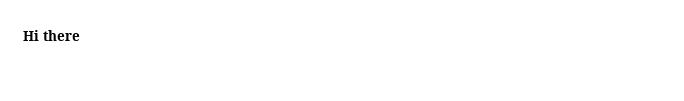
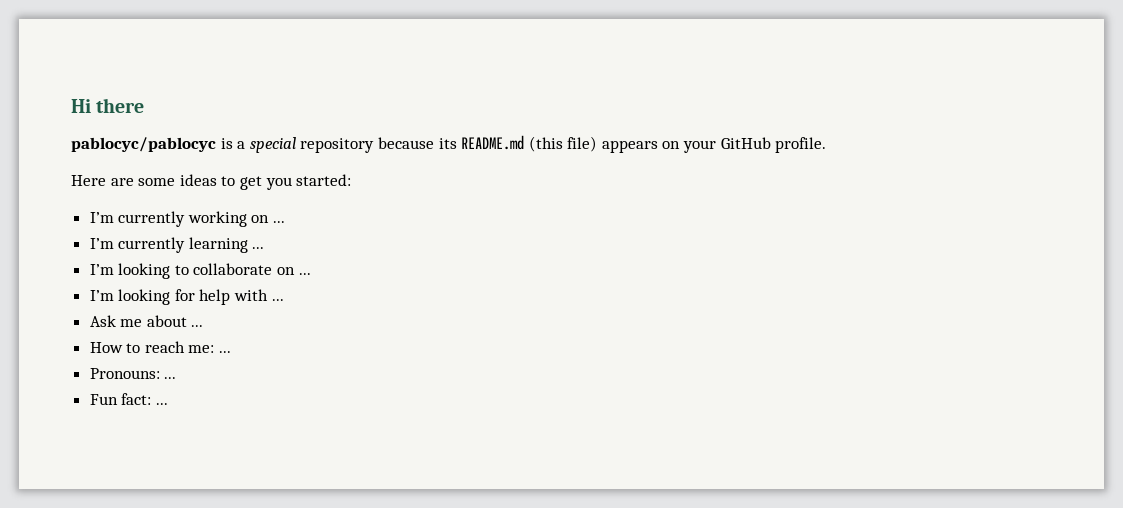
+ pablocyc/pablocyc is a special repository because its README.md (this file) appears on your GitHub profile.
+ Here are some ideas to get you started:
+ I’m currently working on ...
+ I’m currently learning ...
+ I’m looking to collaborate on ...
+ I’m looking for help with ...
+ Ask me about ...
+ How to reach me: ...
+ Pronouns: ...
+ Fun fact: ...

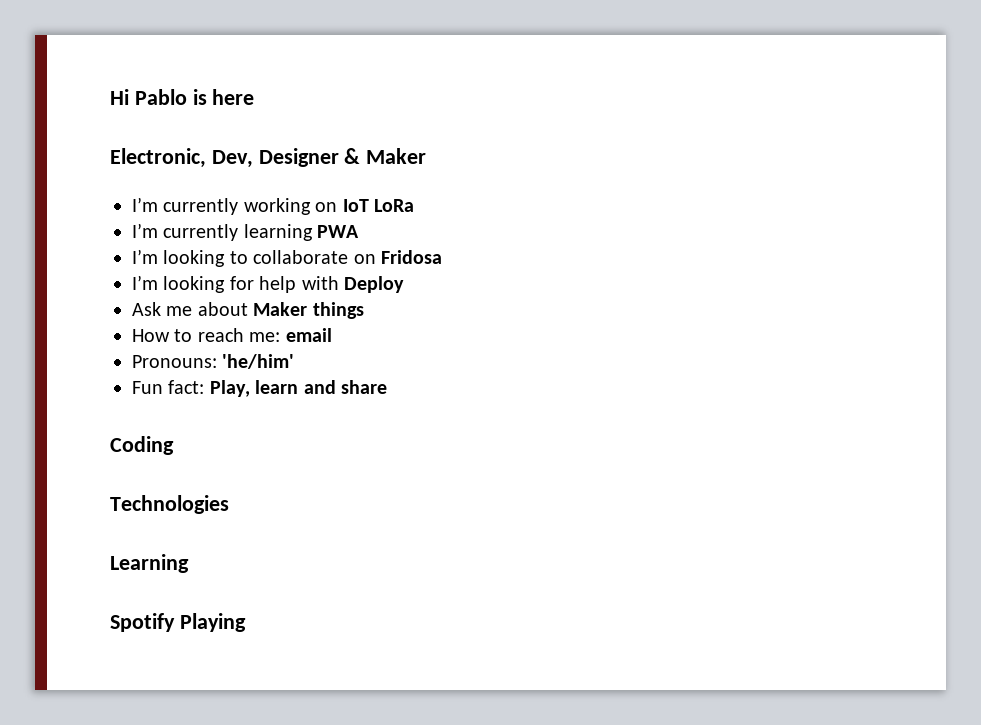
- Hi there
- pablocyc/pablocyc is a special repository because its README.md (this file) appears on your GitHub profile.
- Here are some ideas to get you started:
+ Hi Pablo is here
+ Electronic, Dev, Designer & Maker
- I’m currently working on ...
+ I’m currently working on IoT LoRa
- I’m currently learning ...
+ I’m currently learning PWA
- I’m looking to collaborate on ...
+ I’m looking to collaborate on Fridosa
- I’m looking for help with ...
+ I’m looking for help with Deploy
- Ask me about ...
+ Ask me about Maker things
- How to reach me: ...
+ How to reach me: email
- Pronouns: ...
+ Pronouns: 'he/him'
- Fun fact: ...
+ Fun fact: Play, learn and share
+ Coding
+ Technologies
+ Learning
+ Spotify Playing

